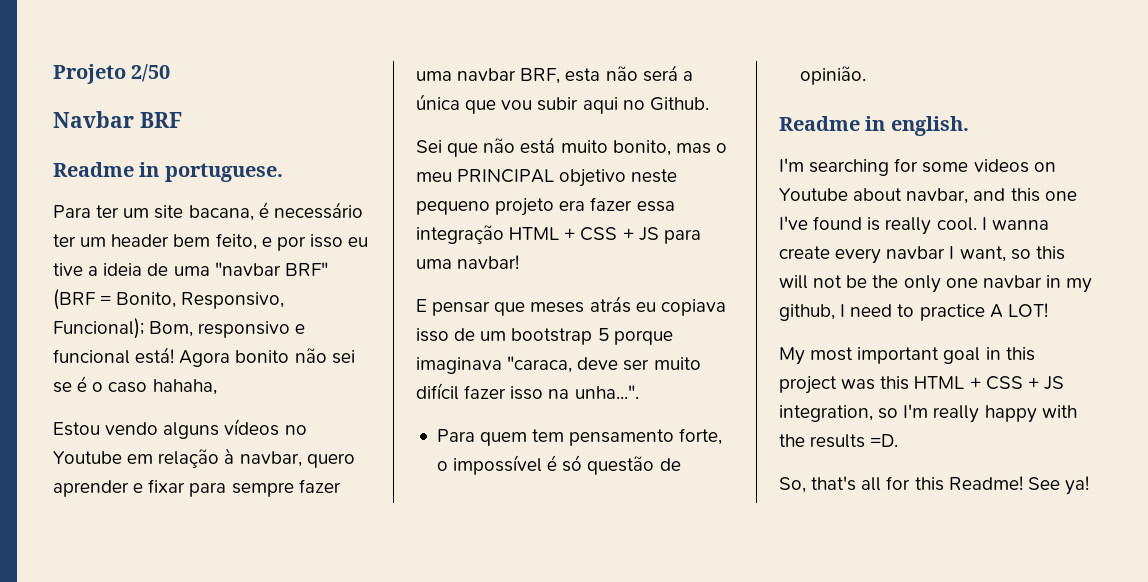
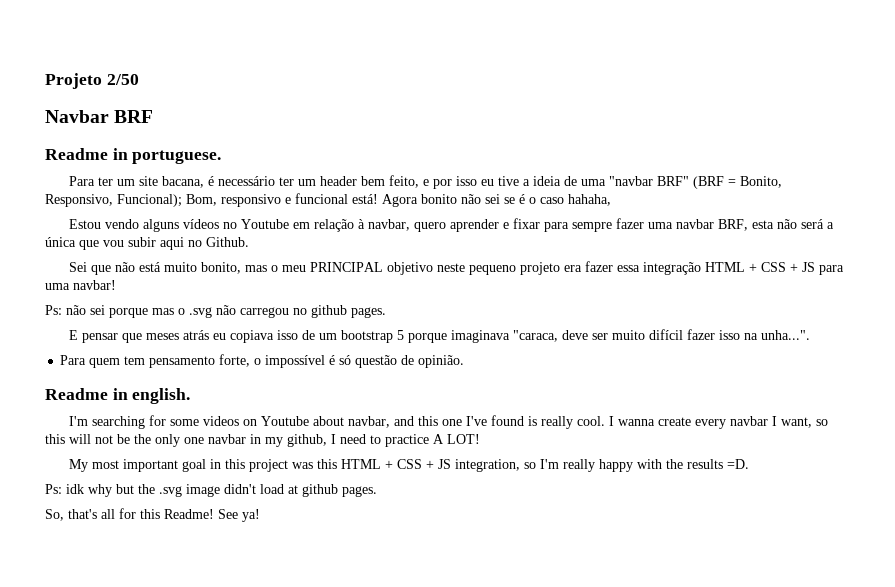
+ Ps: não sei porque mas o .svg não carregou no github pages.
+ Ps: idk why but the .svg image didn't load at github pages.

